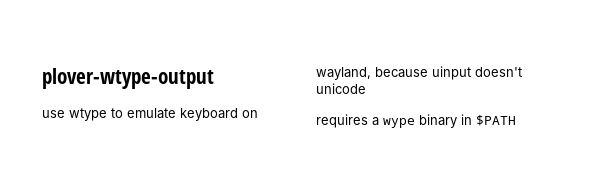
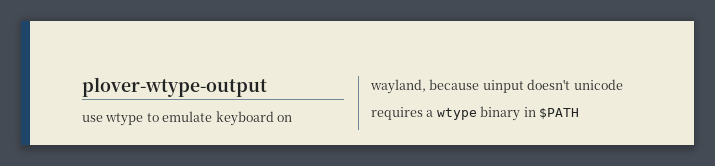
- requires a wype binary in $PATH
+ requires a wtype binary in $PATH

